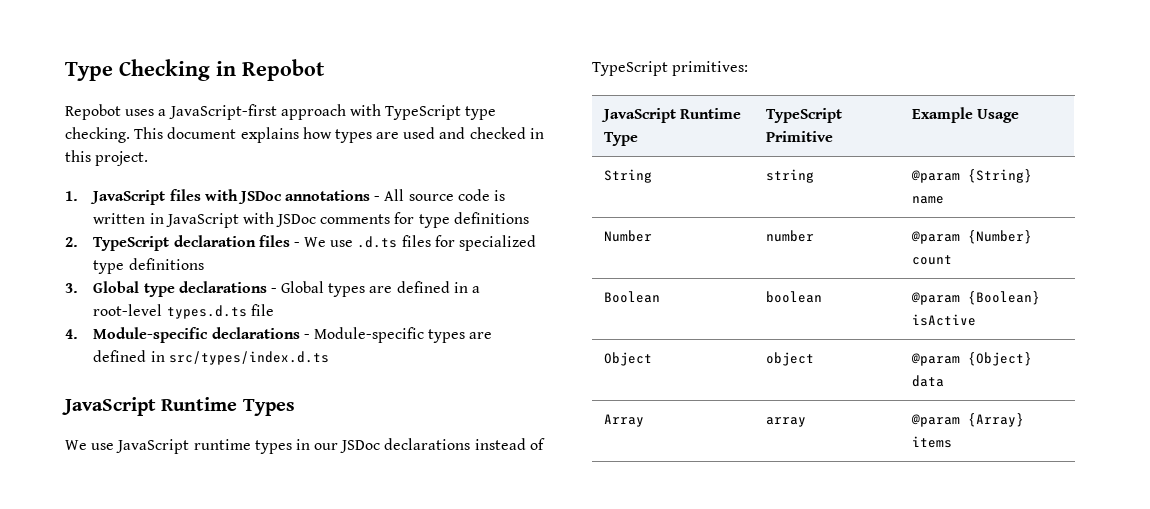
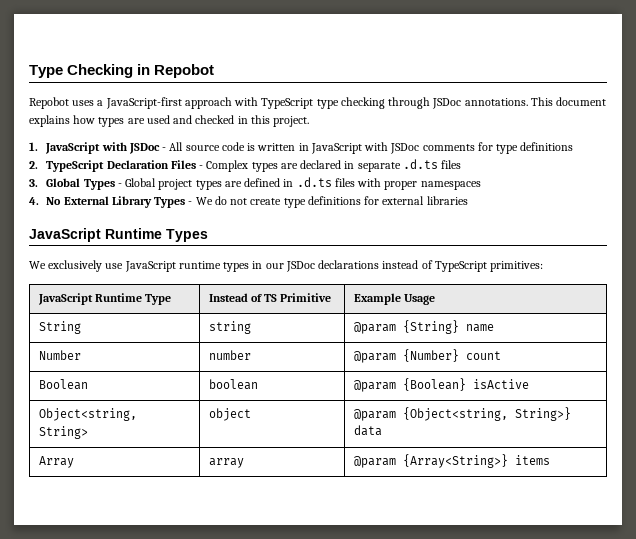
- Repobot uses a JavaScript-first approach with TypeScript type checking.
+ Repobot uses a JavaScript-first approach with TypeScript type checking through JSDoc annotations.
- 1. JavaScript files with JSDoc annotations - All source code is written in JavaScript with JSDoc comments for type definitions
+ 1. JavaScript with JSDoc - All source code is written in JavaScript with JSDoc comments for type definitions
- 2. TypeScript declaration files - We use .d.ts files for specialized type definitions
+ 2. TypeScript Declaration Files - Complex types are declared in separate .d.ts files
- 3. Global type declarations - Global types are defined in a root-level types.d.ts file
- 4. Module-specific declarations - Module-specific types are defined in src/types/index.d.ts
+ 3. Global Types - Global project types are defined in .d.ts files with proper namespaces
+ 4. No External Library Types - We do not create type definitions for external libraries
- We use JavaScript runtime types in our JSDoc declarations instead of TypeScript primitives:
+ We exclusively use JavaScript runtime types in our JSDoc declarations instead of TypeScript primitives:
- JavaScript Runtime Type | TypeScript Primitive | Example Usage
+ JavaScript Runtime Type | Instead of TS Primitive | Example Usage
- Object | object | @param {Object} data
+ Object<string, String> | object | @param {Object<string, String>} data
- Array | array | @param {Array} items
+ Array | array | @param {Array<String>} items

